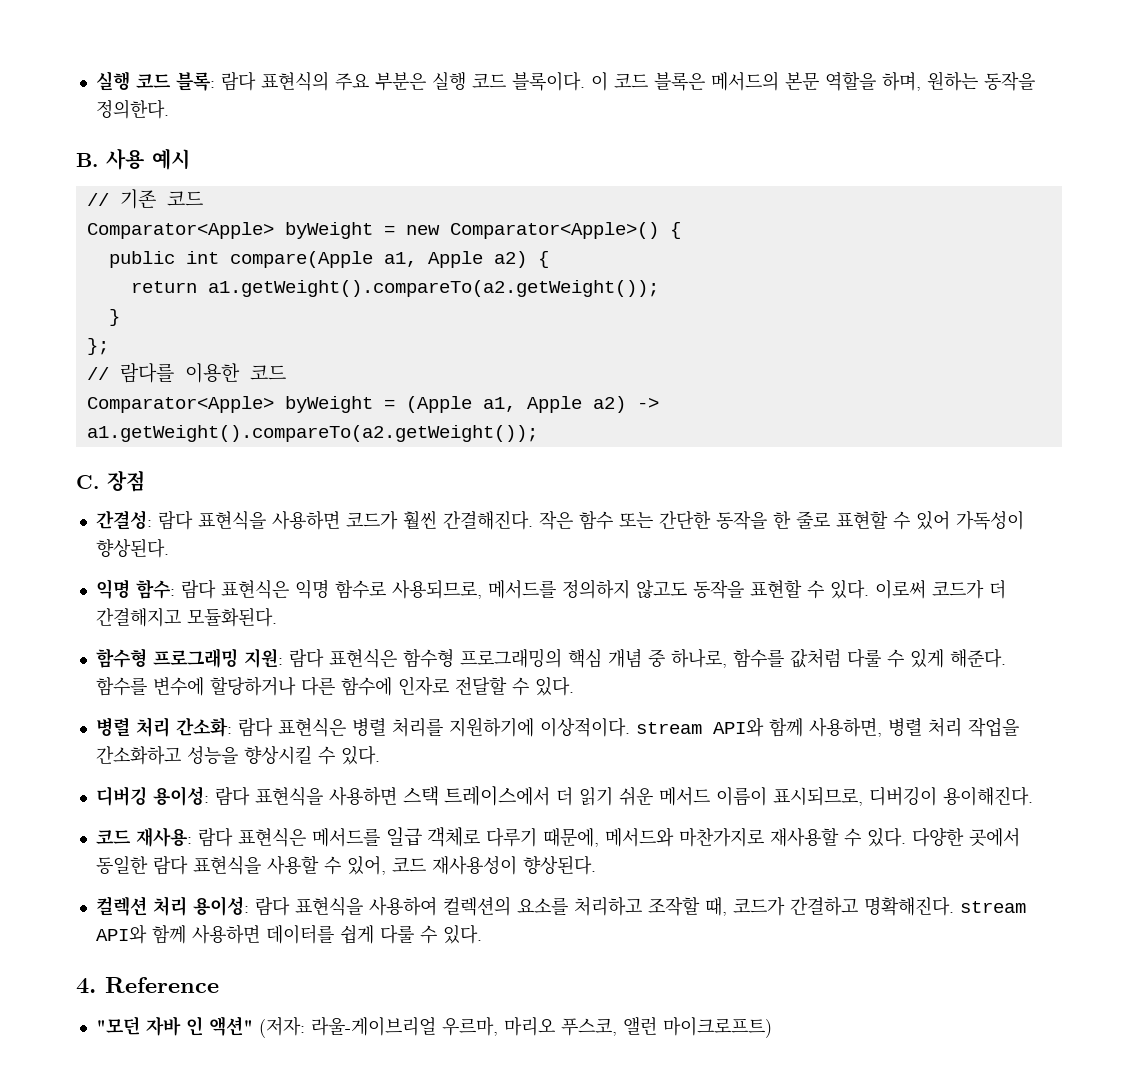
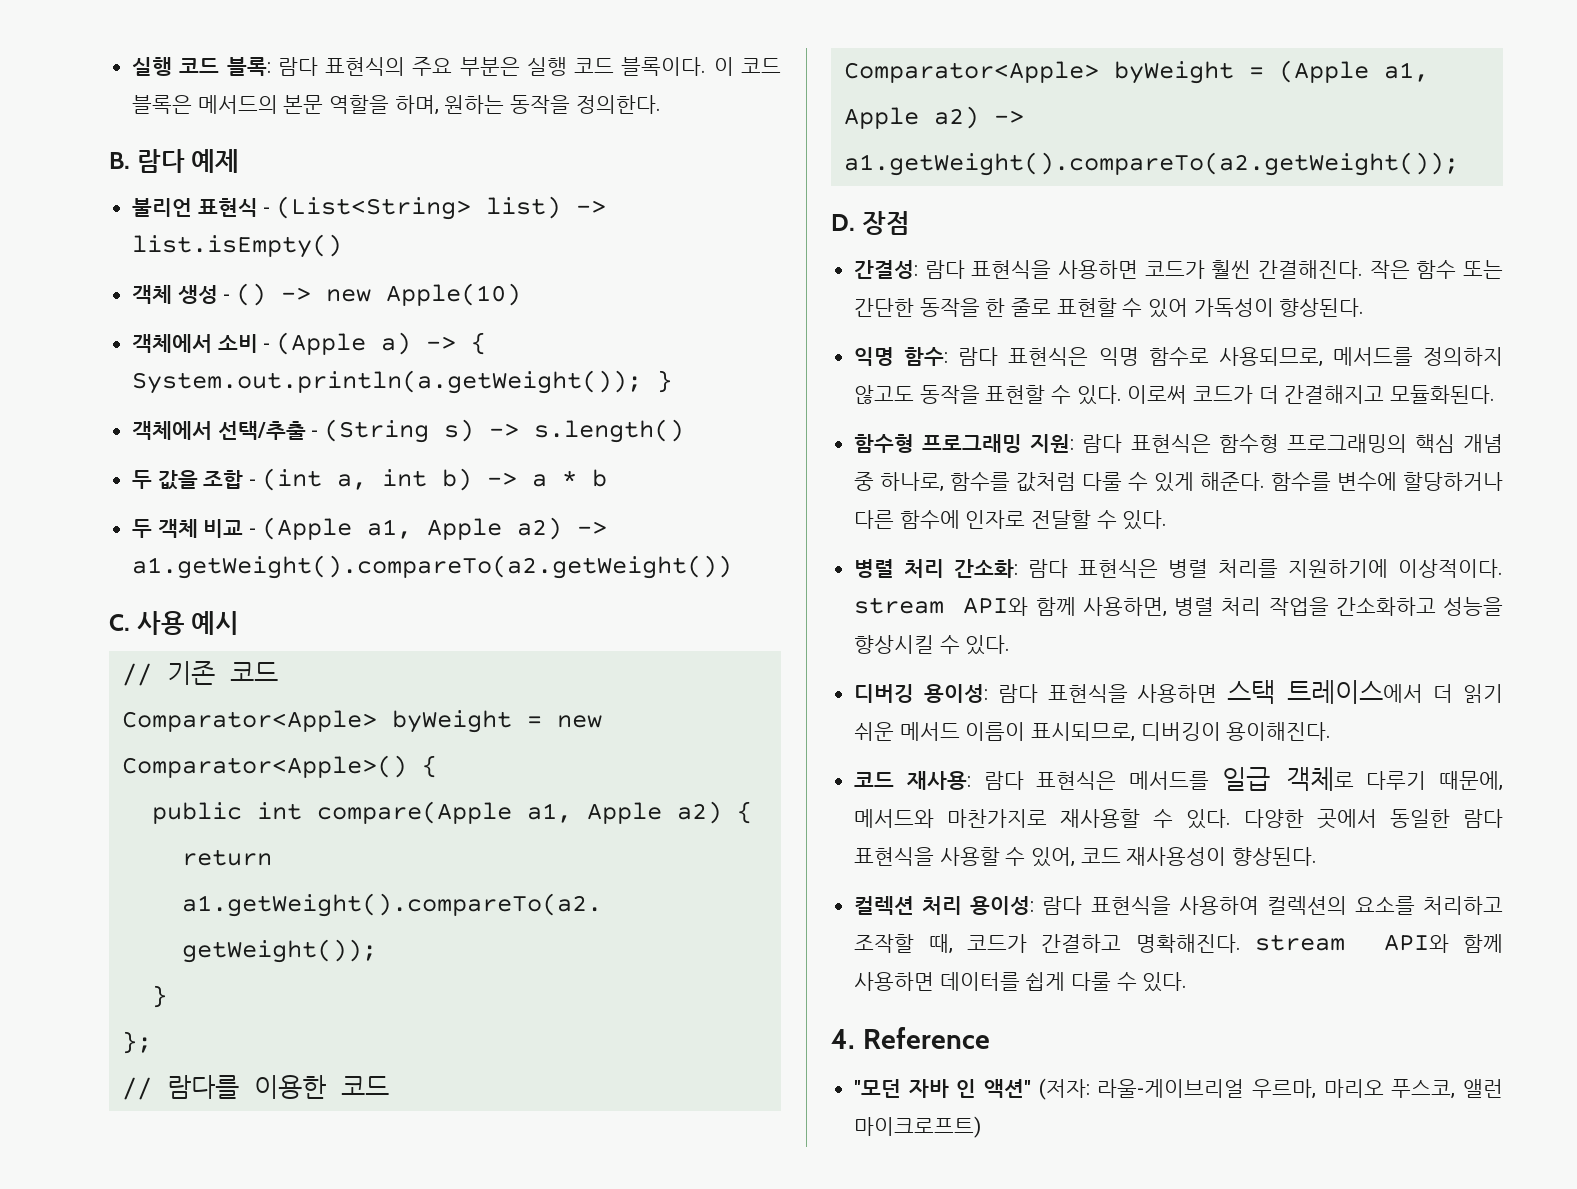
- B. 사용 예시
+ B. 람다 예제
+ 불리언 표현식 - (List<String> list) -> list.isEmpty()
+ 객체 생성 - () -> new Apple(10)
+ 객체에서 소비 - (Apple a) -> { System.out.println(a.getWeight()); }
+ 객체에서 선택/추출 - (String s) -> s.length()
+ 두 값을 조합 - (int a, int b) -> a * b
+ 두 객체 비교 - (Apple a1, Apple a2) -> a1.getWeight().compareTo(a2.getWeight())
+ C. 사용 예시
- C. 장점
+ D. 장점

